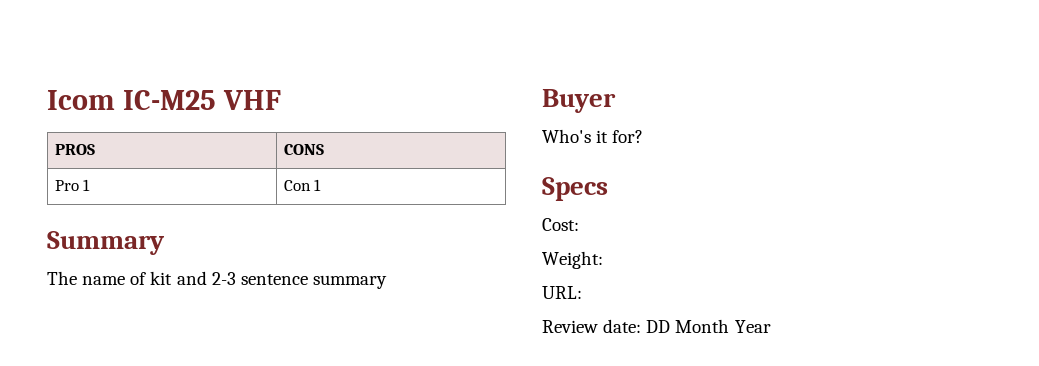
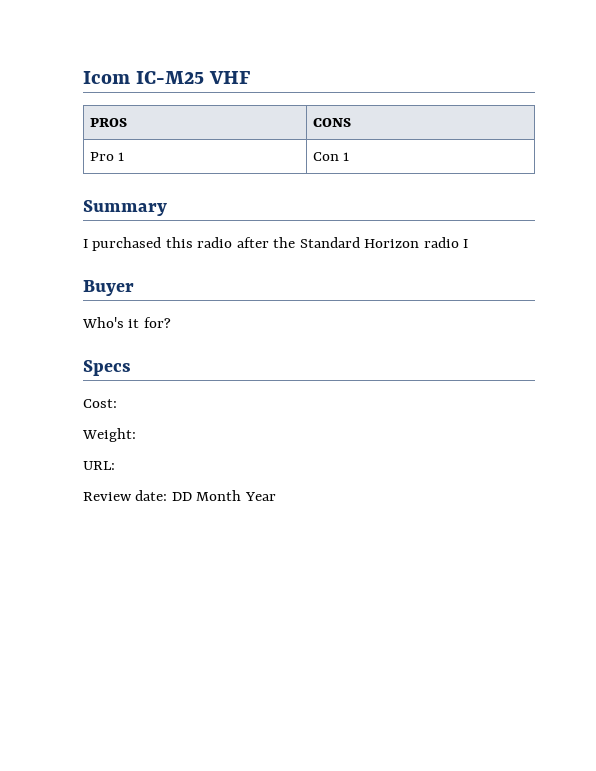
- The name of kit and 2-3 sentence summary
+ I purchased this radio after the Standard Horizon radio I

